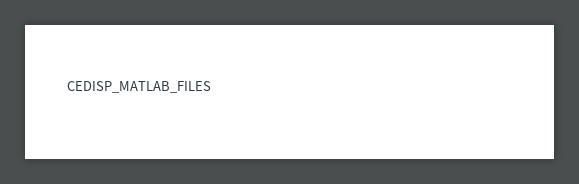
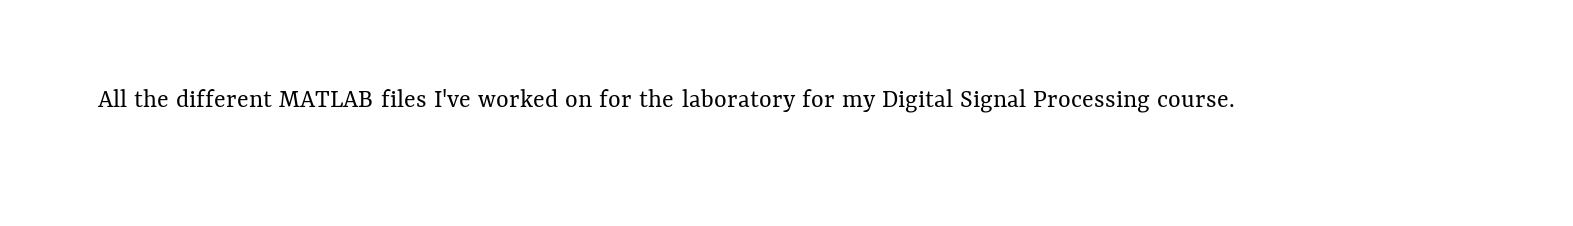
- CEDISP_MATLAB_FILES
+ All the different MATLAB files I've worked on for the laboratory for my Digital Signal Processing course.

